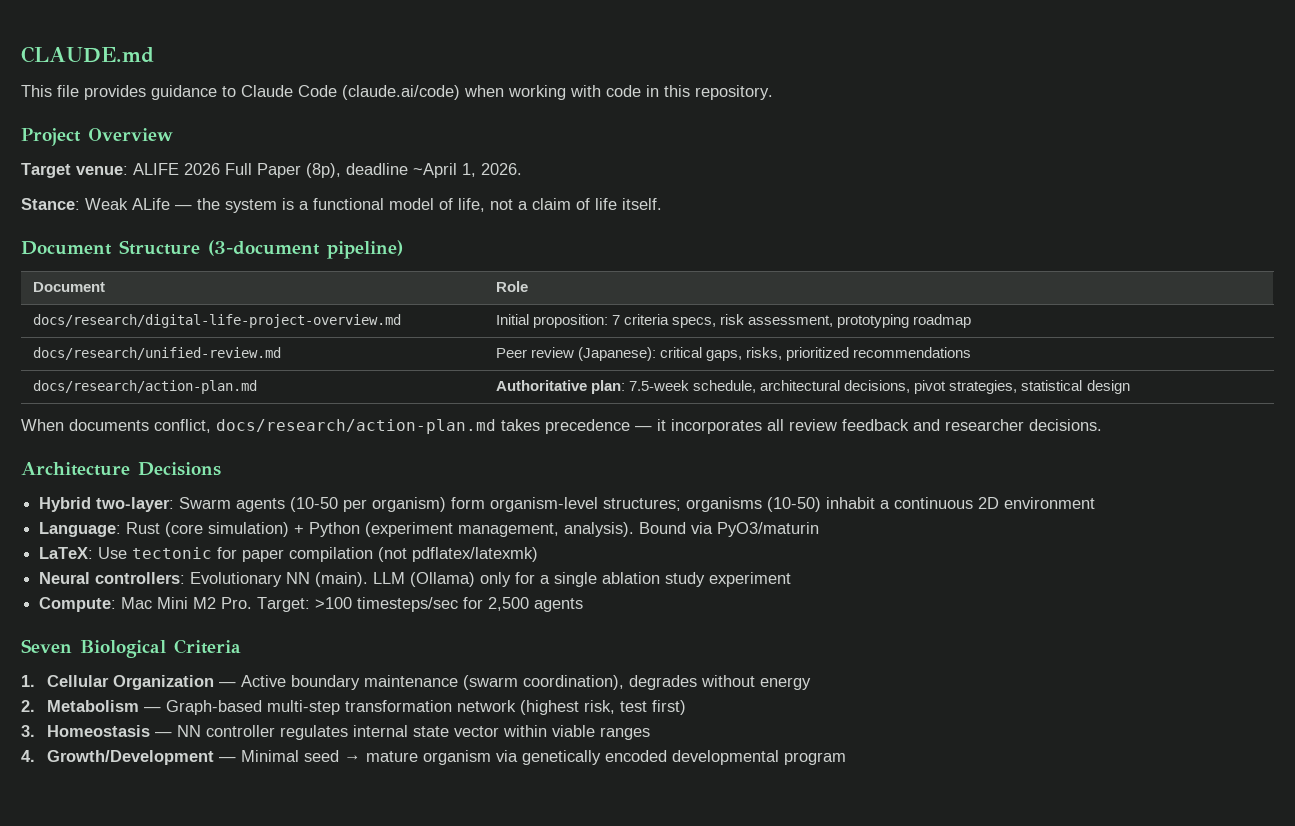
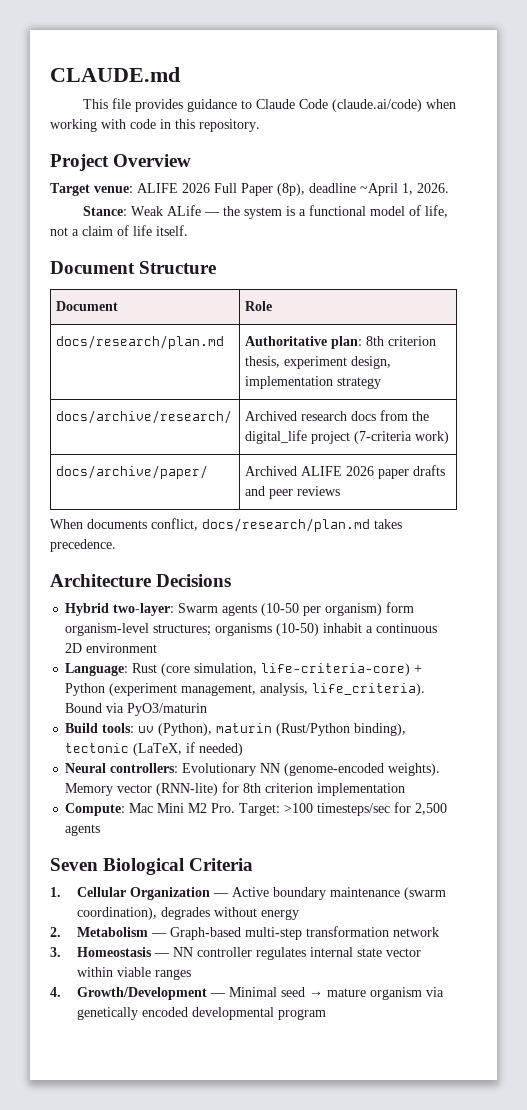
- Document Structure (3-document pipeline)
+ Document Structure
- docs/research/digital-life-project-overview.md | Initial proposition: 7 criteria specs, risk assessment, prototyping roadmap
- docs/research/unified-review.md | Peer review (Japanese): critical gaps, risks, prioritized recommendations
- docs/research/action-plan.md | Authoritative plan: 7.5-week schedule, architectural decisions, pivot strategies, statistical design
- When documents conflict, docs/research/action-plan.md takes precedence — it incorporates all review feedback and researcher decisions.
+ docs/research/plan.md | Authoritative plan: 8th criterion thesis, experiment design, implementation strategy
+ docs/archive/research/ | Archived research docs from the digital_life project (7-criteria work)
+ docs/archive/paper/ | Archived ALIFE 2026 paper drafts and peer reviews
+ When documents conflict, docs/research/plan.md takes precedence.
- Language: Rust (core simulation) + Python (experiment management, analysis).
+ Language: Rust (core simulation, life-criteria-core) + Python (experiment management, analysis, life_criteria).
- LaTeX: Use tectonic for paper compilation (not pdflatex/latexmk)
- Neural controllers: Evolutionary NN (main). LLM (Ollama) only for a single ablation study experiment
+ Build tools: uv (Python), maturin (Rust/Python binding), tectonic (LaTeX, if needed)
+ Neural controllers: Evolutionary NN (genome-encoded weights). Memory vector (RNN-lite) for 8th criterion implementation
- 2. Metabolism — Graph-based multi-step transformation network (highest risk, test first)
+ 2. Metabolism — Graph-based multi-step transformation network

